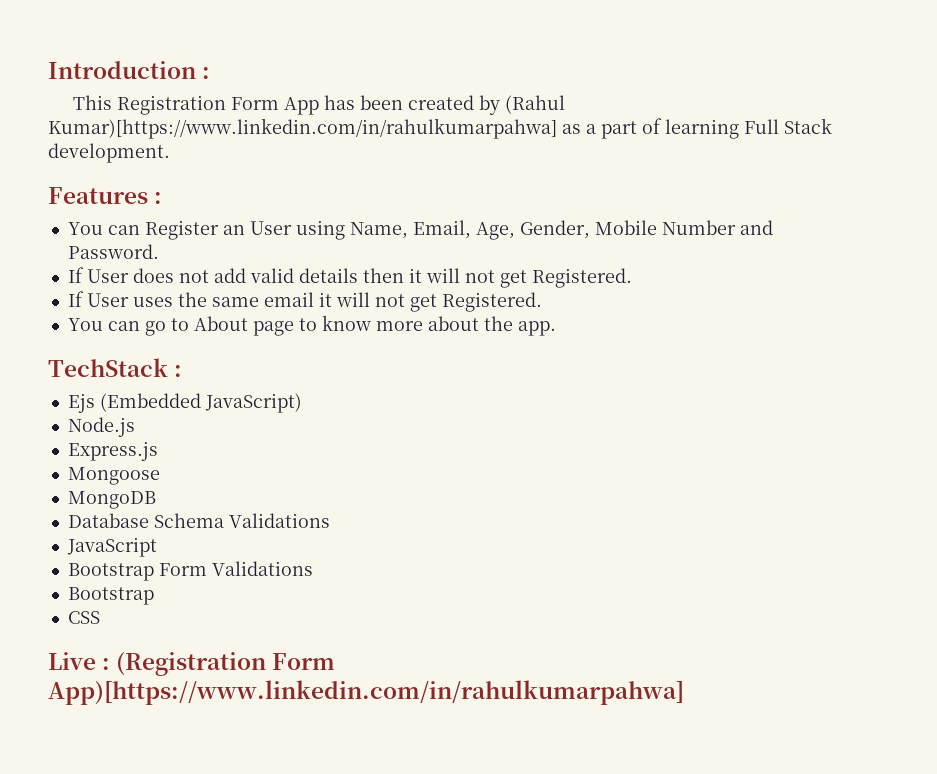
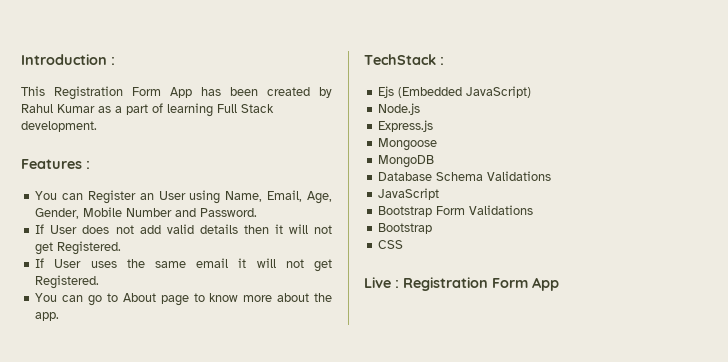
- This Registration Form App has been created by (Rahul Kumar)[https://www.linkedin.com/in/rahulkumarpahwa] as a part of learning Full Stack development.
+ This Registration Form App has been created by Rahul Kumar as a part of learning Full Stack development.
- Live : (Registration Form App)[https://www.linkedin.com/in/rahulkumarpahwa]
+ Live : Registration Form App

